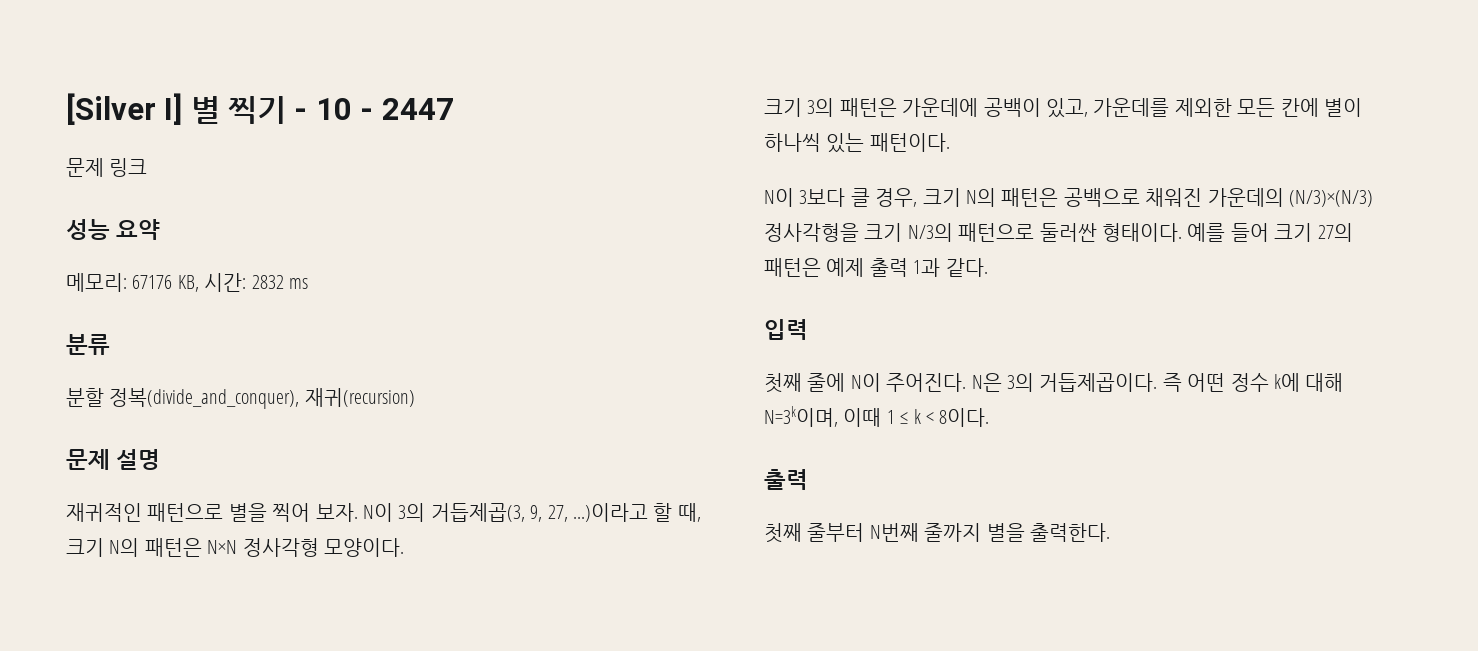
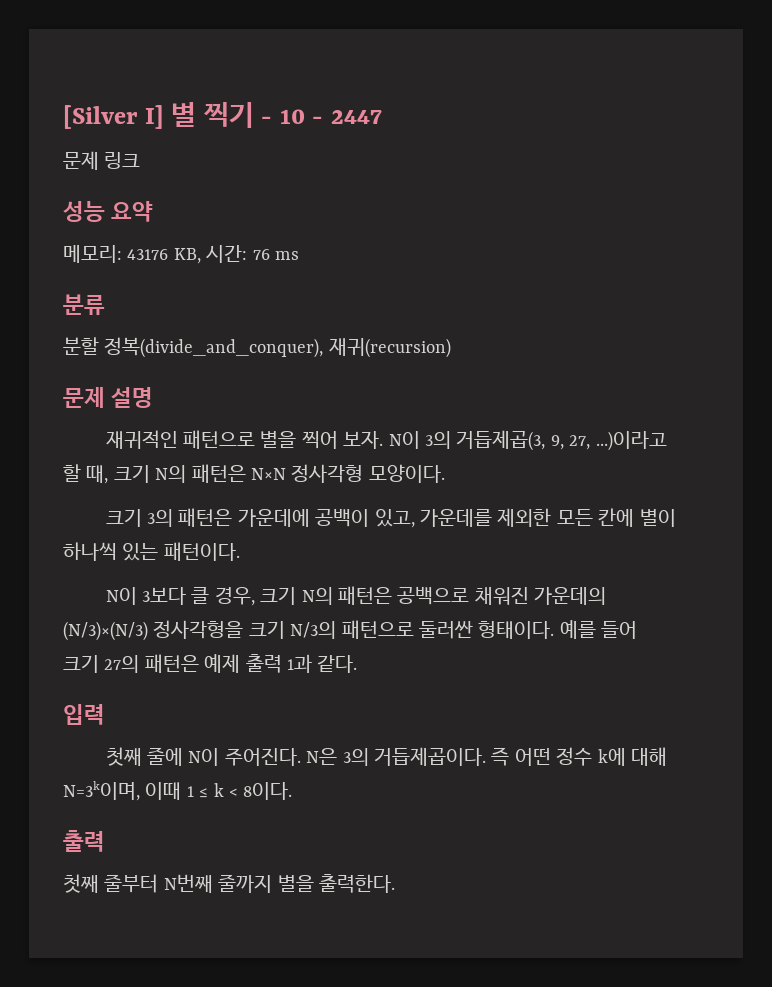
- 메모리: 67176 KB, 시간: 2832 ms
+ 메모리: 43176 KB, 시간: 76 ms

